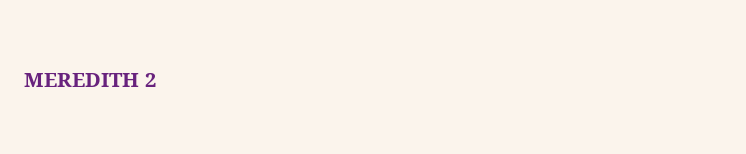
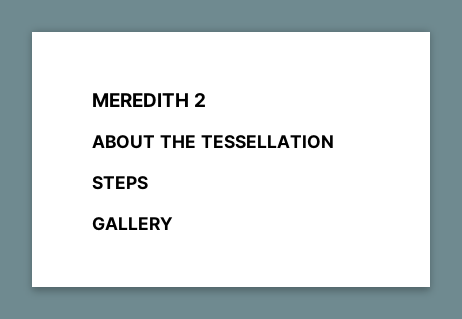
+ ABOUT THE TESSELLATION
+ STEPS
+ GALLERY

